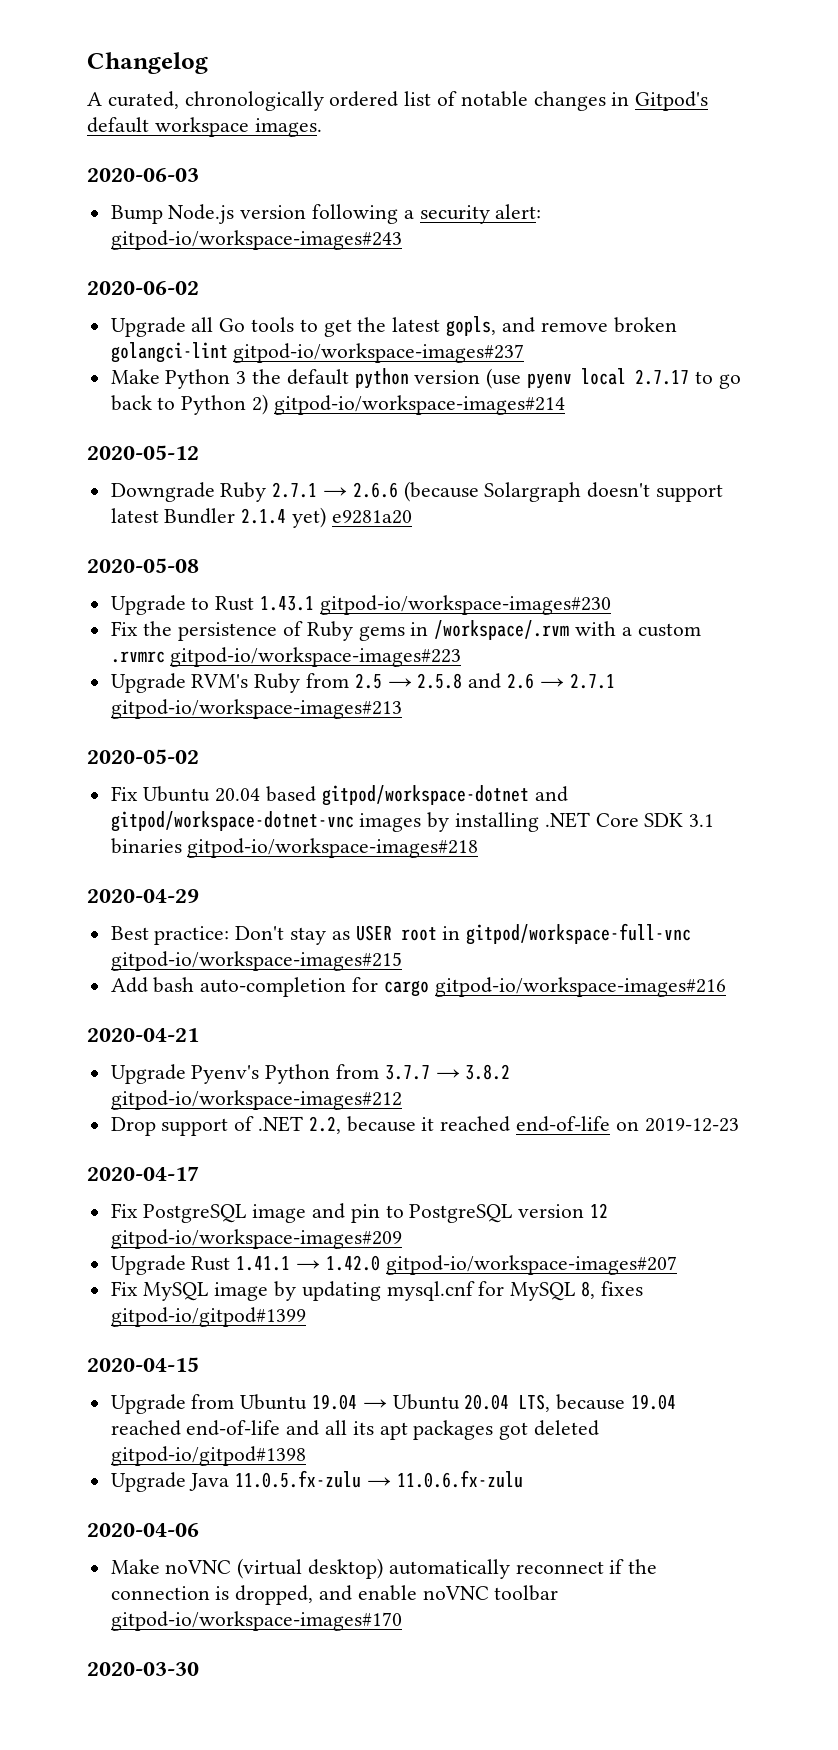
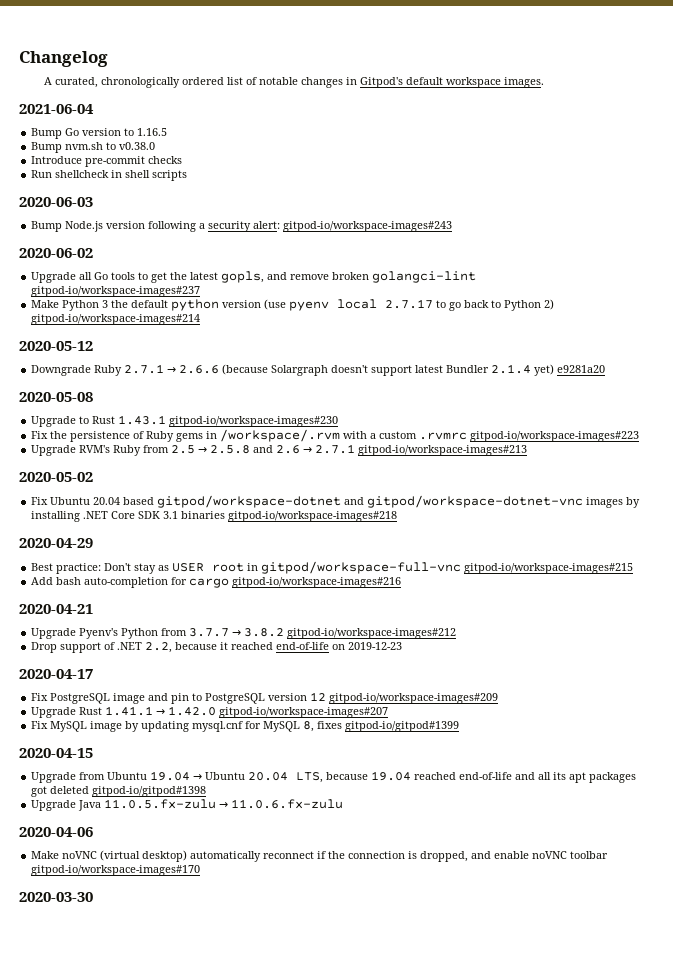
+ 2021-06-04
+ Bump Go version to 1.16.5
+ Bump nvm.sh to v0.38.0
+ Introduce pre-commit checks
+ Run shellcheck in shell scripts

